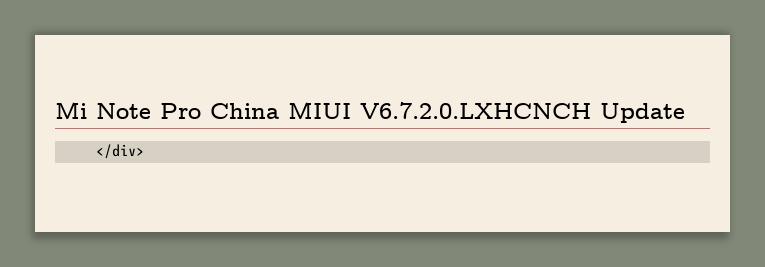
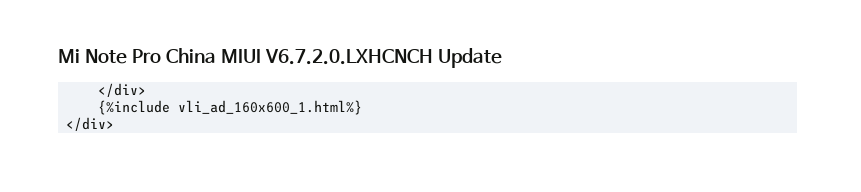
+ {%include vli_ad_160x600_1.html%}
+ </div>

